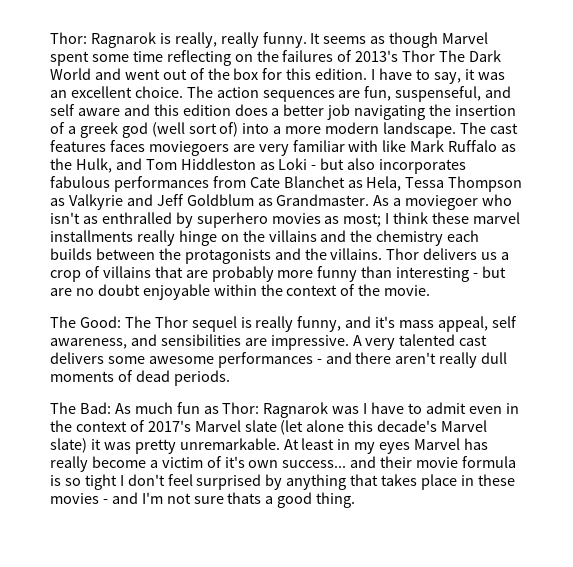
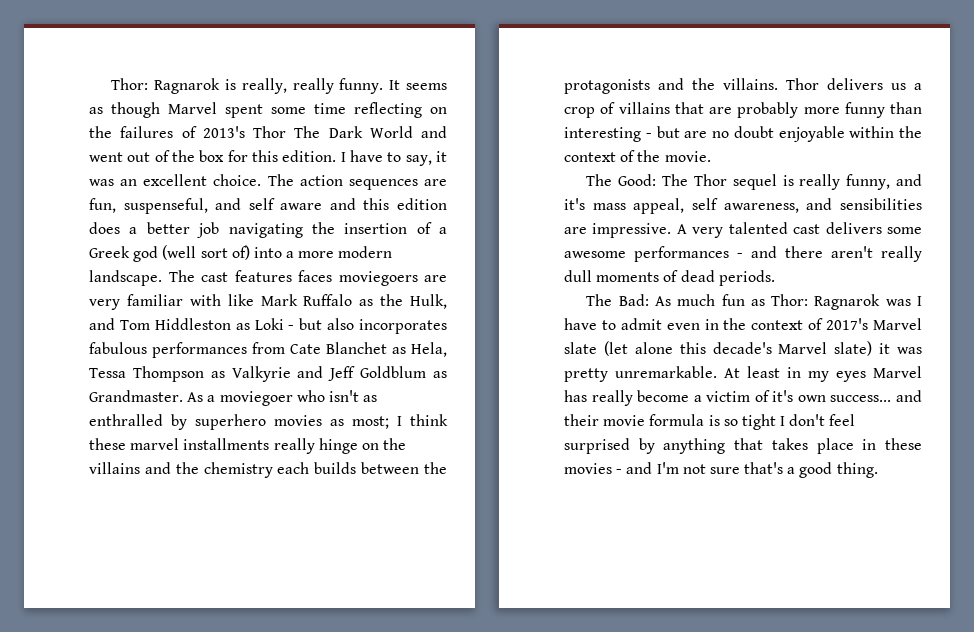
- The action sequences are fun, suspenseful, and self aware and this edition does a better job navigating the insertion of a greek god (well sort of) into a more modern landscape.
+ The action sequences are fun, suspenseful, and self aware and this edition does a better job navigating the insertion of a Greek god (well sort of) into a more modern landscape.
- At least in my eyes Marvel has really become a victim of it's own success... and their movie formula is so tight I don't feel surprised by anything that takes place in these movies - and I'm not sure thats a good thing.
+ At least in my eyes Marvel has really become a victim of it's own success... and their movie formula is so tight I don't feel surprised by anything that takes place in these movies - and I'm not sure that's a good thing.

